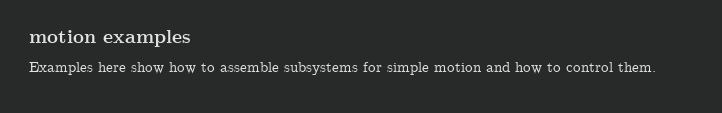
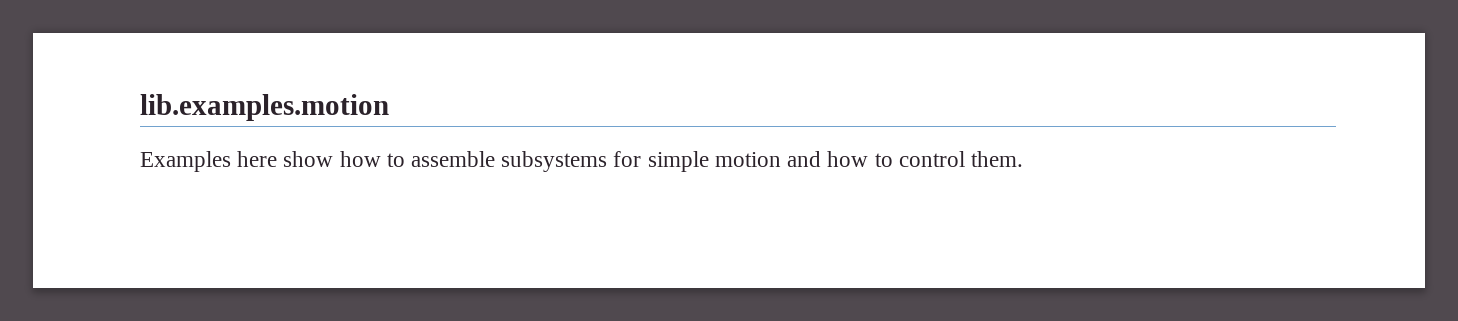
- motion examples
+ lib.examples.motion

